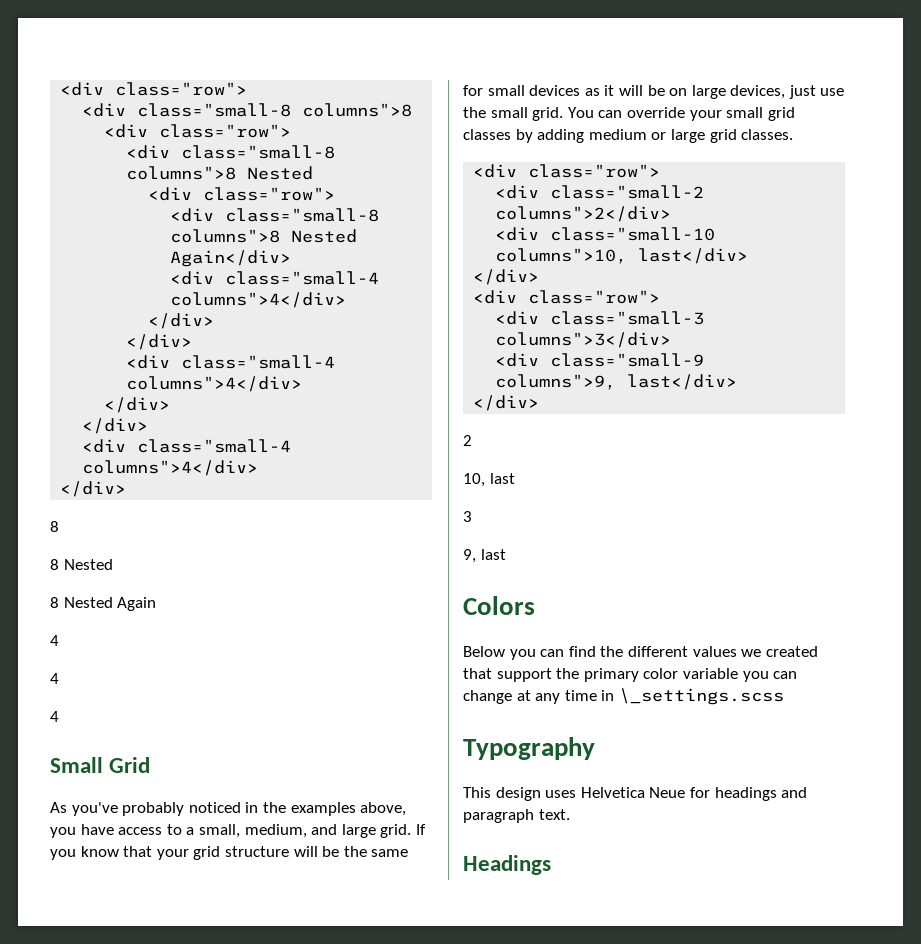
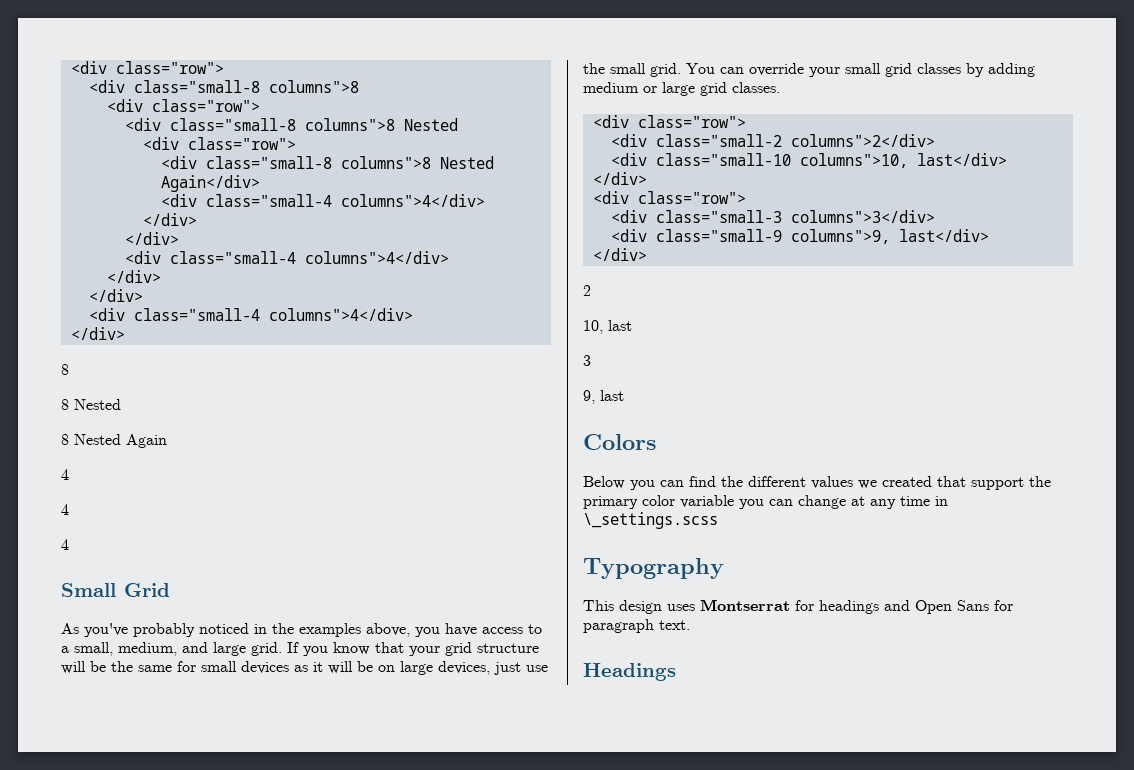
- This design uses Helvetica Neue for headings and paragraph text.
+ This design uses Montserrat for headings and Open Sans for paragraph text.

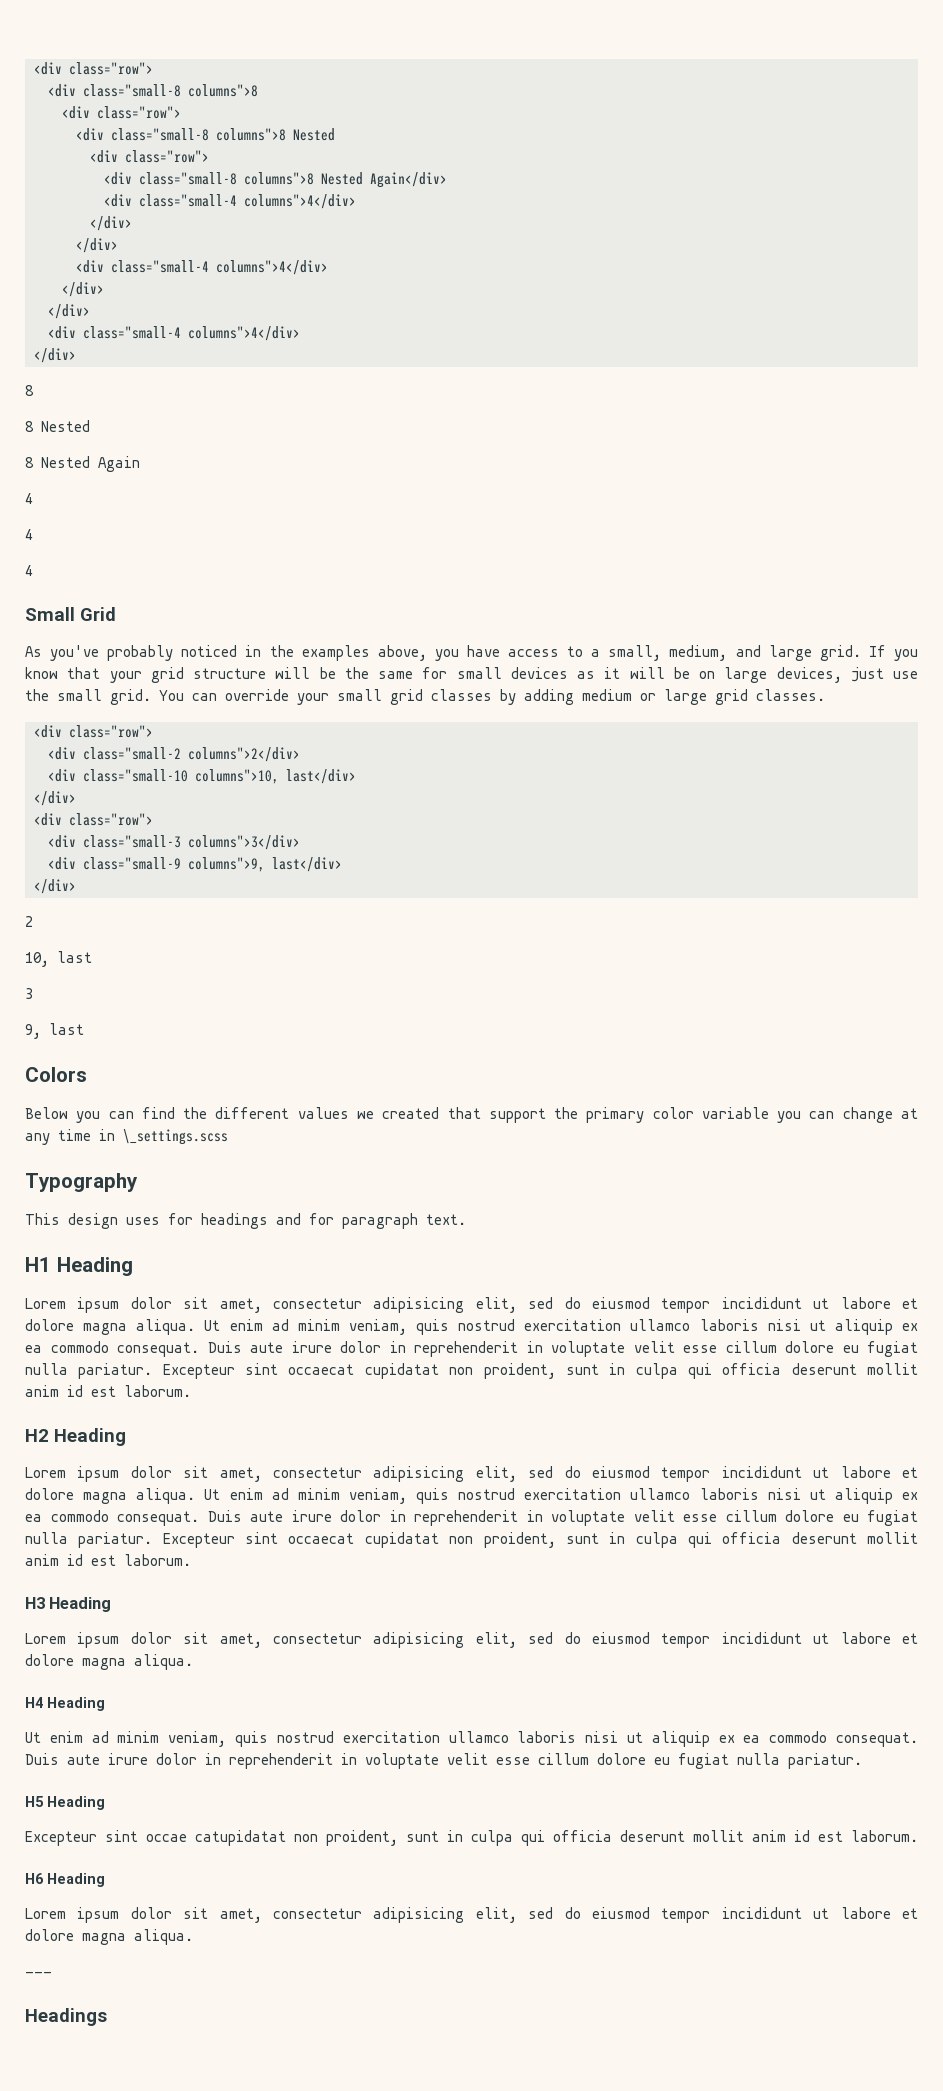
- This design uses Montserrat for headings and Open Sans for paragraph text.
+ This design uses for headings and for paragraph text.
+ H1 Heading
+ Lorem ipsum dolor sit amet, consectetur adipisicing elit, sed do eiusmod tempor incididunt ut labore et dolore magna aliqua. Ut enim ad minim veniam, quis nostrud exercitation ullamco laboris nisi ut aliquip ex ea commodo consequat. Duis aute irure dolor in reprehenderit in voluptate velit esse cillum dolore eu fugiat nulla pariatur. Excepteur sint occaecat cupidatat non proident, sunt in culpa qui officia deserunt mollit anim id est laborum.
+ H2 Heading
+ Lorem ipsum dolor sit amet, consectetur adipisicing elit, sed do eiusmod tempor incididunt ut labore et dolore magna aliqua. Ut enim ad minim veniam, quis nostrud exercitation ullamco laboris nisi ut aliquip ex ea commodo consequat. Duis aute irure dolor in reprehenderit in voluptate velit esse cillum dolore eu fugiat nulla pariatur. Excepteur sint occaecat cupidatat non proident, sunt in culpa qui officia deserunt mollit anim id est laborum.
+ H3 Heading
+ Lorem ipsum dolor sit amet, consectetur adipisicing elit, sed do eiusmod tempor incididunt ut labore et dolore magna aliqua.
+ H4 Heading
+ Ut enim ad minim veniam, quis nostrud exercitation ullamco laboris nisi ut aliquip ex ea commodo consequat. Duis aute irure dolor in reprehenderit in voluptate velit esse cillum dolore eu fugiat nulla pariatur.
+ H5 Heading
+ Excepteur sint occae catupidatat non proident, sunt in culpa qui officia deserunt mollit anim id est laborum.
+ H6 Heading
+ Lorem ipsum dolor sit amet, consectetur adipisicing elit, sed do eiusmod tempor incididunt ut labore et dolore magna aliqua.
+ ---

